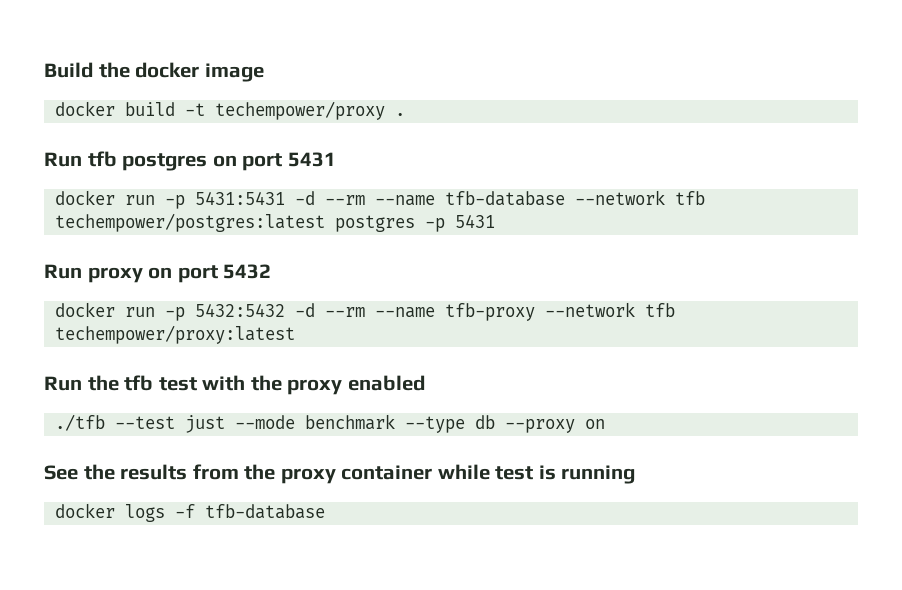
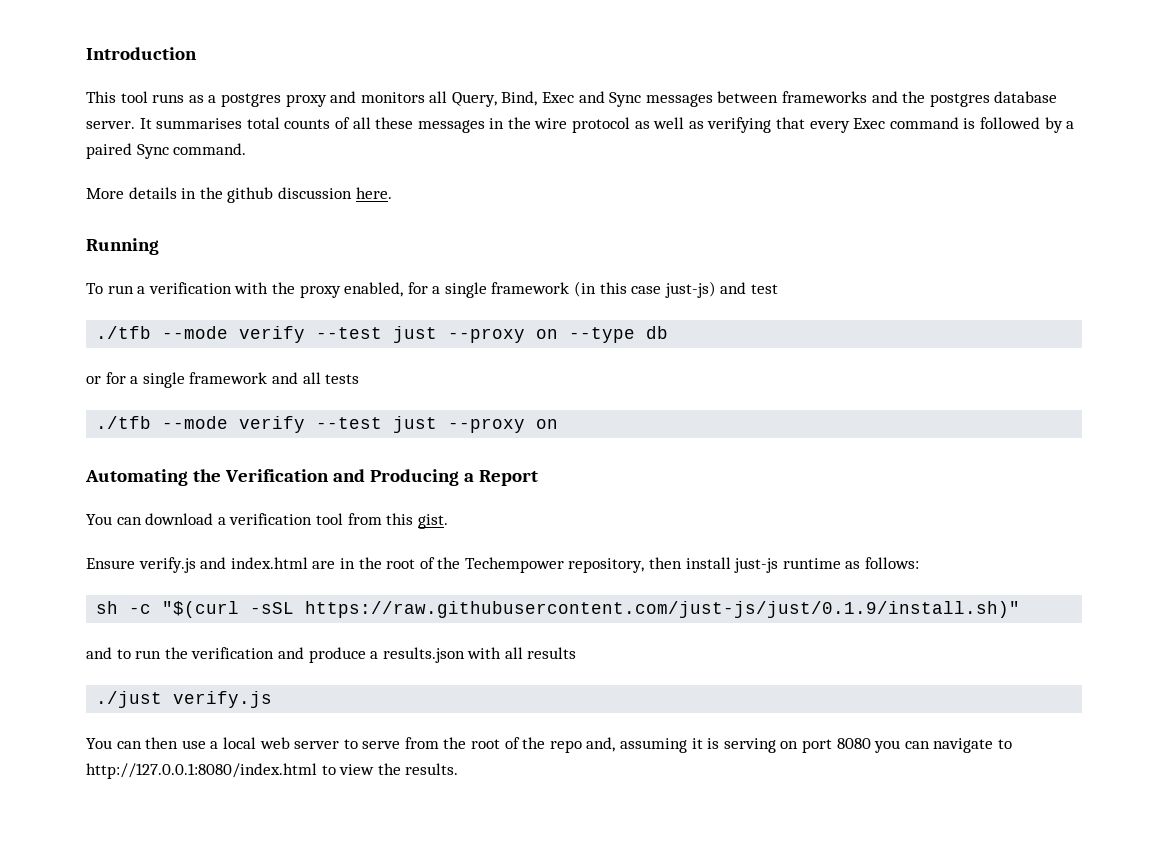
- Build the docker image
- docker build -t techempower/proxy .
- Run tfb postgres on port 5431
- docker run -p 5431:5431 -d --rm --name tfb-database --network tfb techempower/postgres:latest postgres -p 5431
- Run proxy on port 5432
- docker run -p 5432:5432 -d --rm --name tfb-proxy --network tfb techempower/proxy:latest
- Run the tfb test with the proxy enabled
- ./tfb --test just --mode benchmark --type db --proxy on
- See the results from the proxy container while test is running
- docker logs -f tfb-database
+ Introduction
+ This tool runs as a postgres proxy and monitors all Query, Bind, Exec and Sync messages between frameworks and the postgres database server. It summarises total counts of all these messages in the wire protocol as well as verifying that every Exec command is followed by a paired Sync command.
+ More details in the github discussion here.
+ Running
+ To run a verification with the proxy enabled, for a single framework (in this case just-js) and test
+ ./tfb --mode verify --test just --proxy on --type db
+ or for a single framework and all tests
+ ./tfb --mode verify --test just --proxy on
+ Automating the Verification and Producing a Report
+ You can download a verification tool from this gist.
+ Ensure verify.js and index.html are in the root of the Techempower repository, then install just-js runtime as follows:
+ sh -c "$(curl -sSL https://raw.githubusercontent.com/just-js/just/0.1.9/install.sh)"
+ and to run the verification and produce a results.json with all results
+ ./just verify.js
+ You can then use a local web server to serve from the root of the repo and, assuming it is serving on port 8080 you can navigate to http://127.0.0.1:8080/index.html to view the results.

